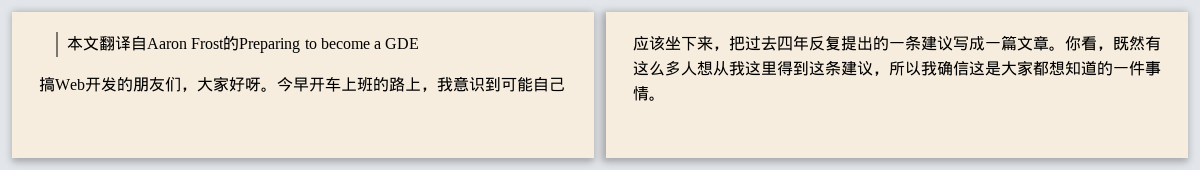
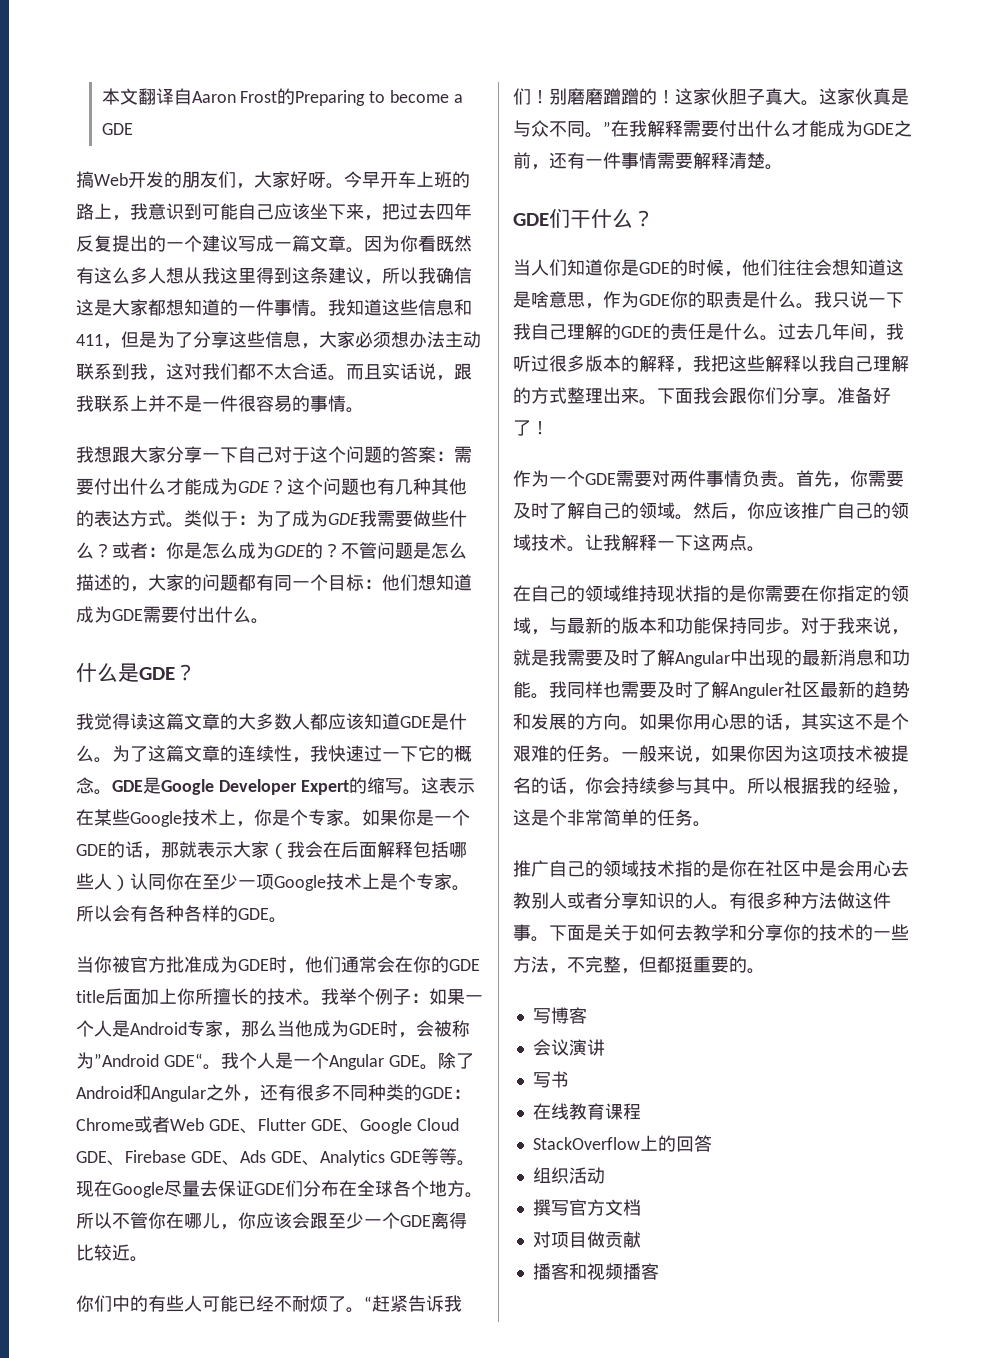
- 今早开车上班的路上，我意识到可能自己应该坐下来，把过去四年反复提出的一条建议写成一篇文章。
+ 今早开车上班的路上，我意识到可能自己应该坐下来，把过去四年反复提出的一个建议写成一篇文章。
- 你看，既然有这么多人想从我这里得到这条建议，所以我确信这是大家都想知道的一件事情。
+ 因为你看既然有这么多人想从我这里得到这条建议，所以我确信这是大家都想知道的一件事情。
+ 我知道这些信息和411，但是为了分享这些信息，大家必须想办法主动联系到我，这对我们都不太合适。而且实话说，跟我联系上并不是一件很容易的事情。
+ 我想跟大家分享一下自己对于这个问题的答案：需要付出什么才能成为GDE？这个问题也有几种其他的表达方式。类似于：为了成为GDE我需要做些什么？或者：你是怎么成为GDE的？不管问题是怎么描述的，大家的问题都有同一个目标：他们想知道成为GDE需要付出什么。
+ 什么是GDE？
+ 我觉得读这篇文章的大多数人都应该知道GDE是什么。为了这篇文章的连续性，我快速过一下它的概念。GDE是Google Developer Expert的缩写。这表示在某些Google技术上，你是个专家。如果你是一个GDE的话，那就表示大家（我会在后面解释包括哪些人）认同你在至少一项Google技术上是个专家。所以会有各种各样的GDE。
+ 当你被官方批准成为GDE时，他们通常会在你的GDE title后面加上你所擅长的技术。我举个例子：如果一个人是Android专家，那么当他成为GDE时，会被称为”Android GDE“。我个人是一个Angular GDE。除了Android和Angular之外，还有很多不同种类的GDE：Chrome或者Web GDE、Flutter GDE、Google Cloud GDE、Firebase GDE、Ads GDE、Analytics GDE等等。现在Google尽量去保证GDE们分布在全球各个地方。所以不管你在哪儿，你应该会跟至少一个GDE离得比较近。
+ 你们中的有些人可能已经不耐烦了。“赶紧告诉我们！别磨磨蹭蹭的！这家伙胆子真大。这家伙真是与众不同。”在我解释需要付出什么才能成为GDE之前，还有一件事情需要解释清楚。
+ GDE们干什么？
+ 当人们知道你是GDE的时候，他们往往会想知道这是啥意思，作为GDE你的职责是什么。我只说一下我自己理解的GDE的责任是什么。过去几年间，我听过很多版本的解释，我把这些解释以我自己理解的方式整理出来。下面我会跟你们分享。准备好了！
+ 作为一个GDE需要对两件事情负责。首先，你需要及时了解自己的领域。然后，你应该推广自己的领域技术。让我解释一下这两点。
+ 在自己的领域维持现状指的是你需要在你指定的领域，与最新的版本和功能保持同步。对于我来说，就是我需要及时了解Angular中出现的最新消息和功能。我同样也需要及时了解Anguler社区最新的趋势和发展的方向。如果你用心思的话，其实这不是个艰难的任务。一般来说，如果你因为这项技术被提名的话，你会持续参与其中。所以根据我的经验，这是个非常简单的任务。
+ 推广自己的领域技术指的是你在社区中是会用心去教别人或者分享知识的人。有很多种方法做这件事。下面是关于如何去教学和分享你的技术的一些方法，不完整，但都挺重要的。
+ 写博客
+ 会议演讲
+ 写书
+ 在线教育课程
+ StackOverflow上的回答
+ 组织活动
+ 撰写官方文档
+ 对项目做贡献
+ 播客和视频播客

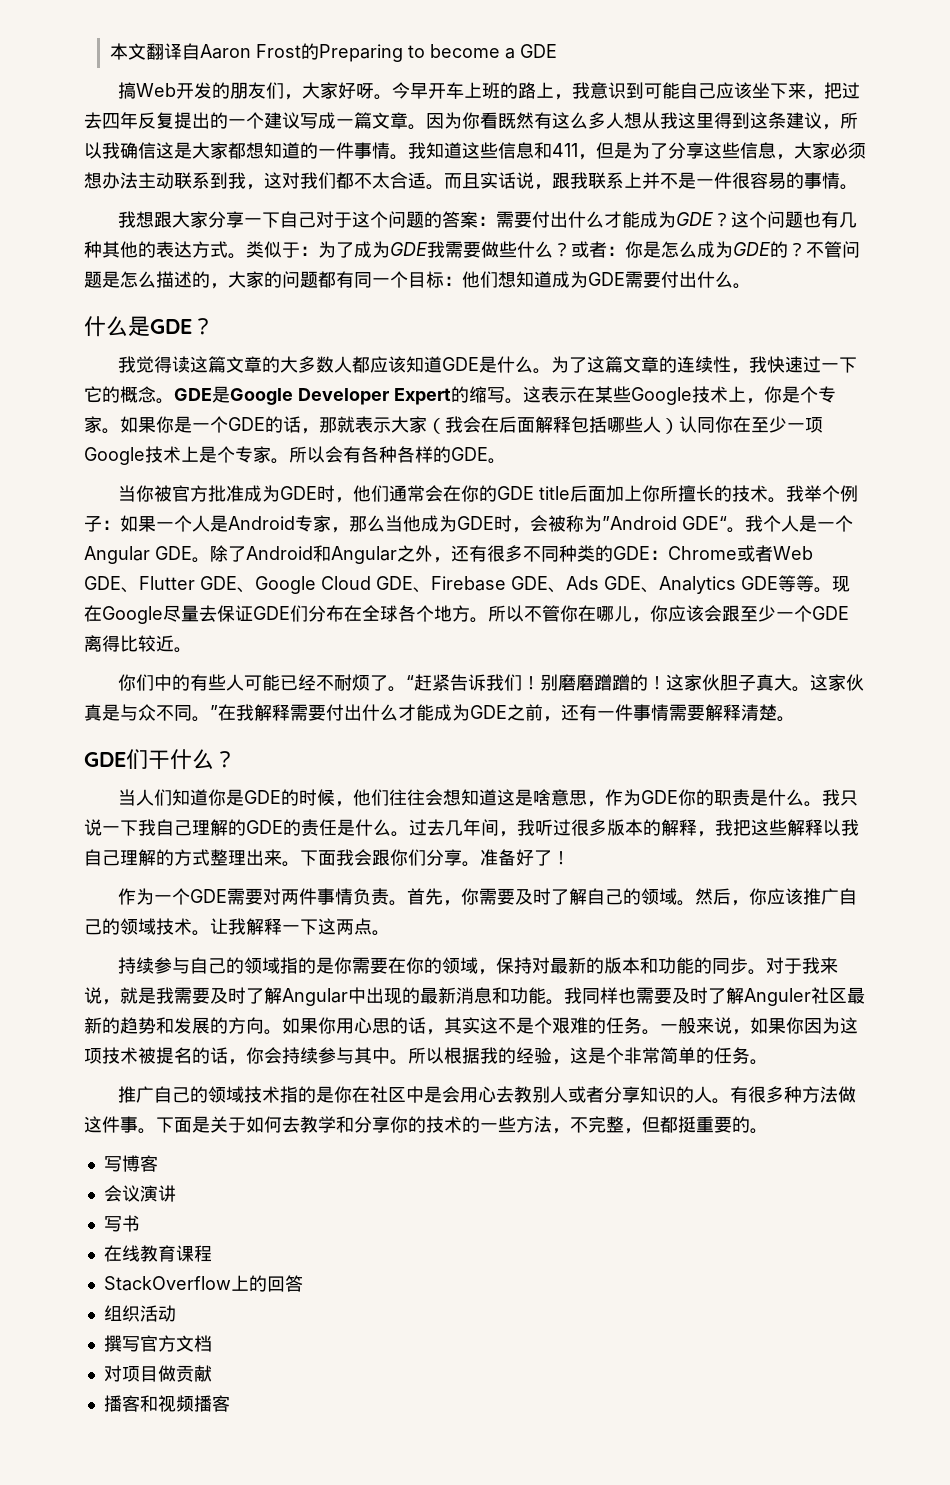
- 在自己的领域维持现状指的是你需要在你指定的领域，与最新的版本和功能保持同步。
+ 持续参与自己的领域指的是你需要在你的领域，保持对最新的版本和功能的同步。

